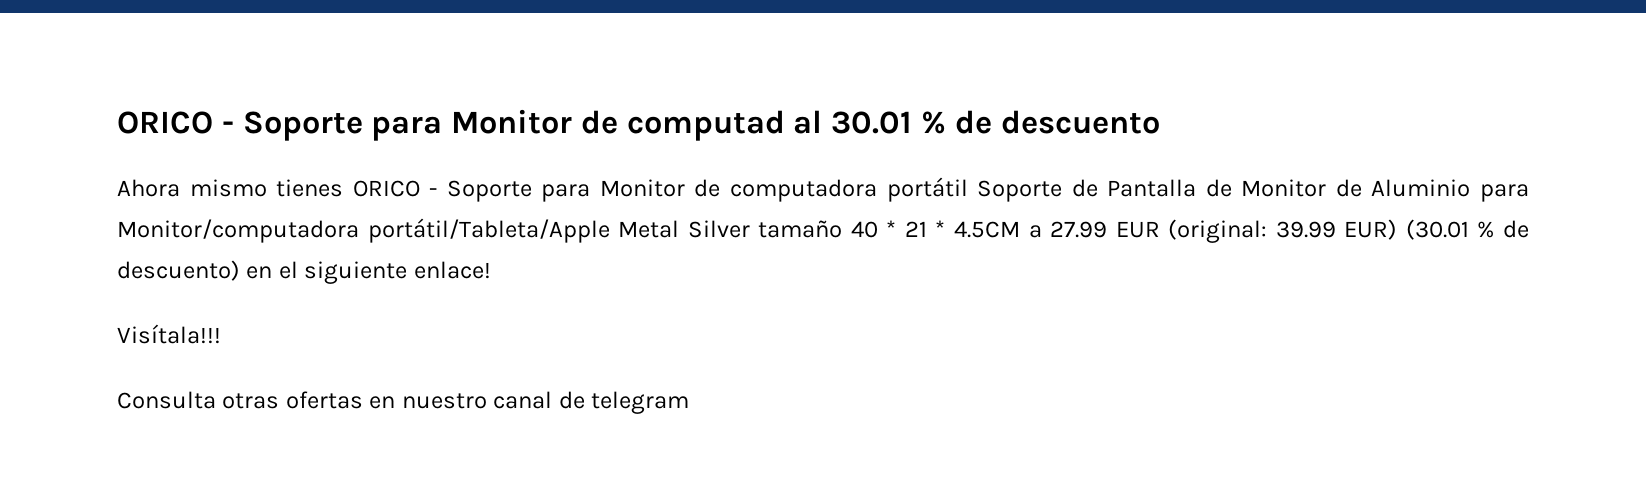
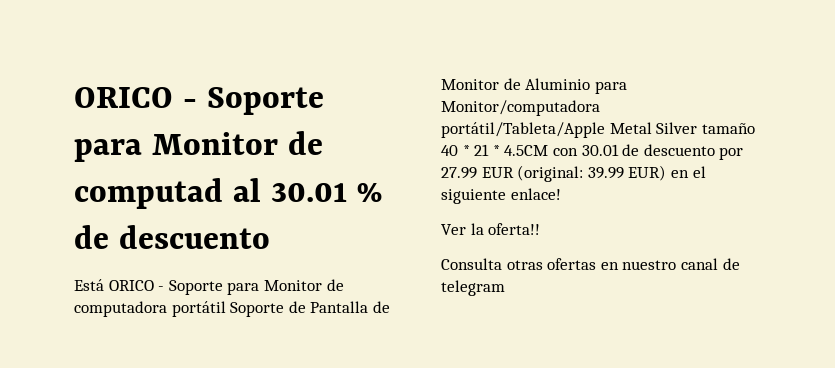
- Ahora mismo tienes ORICO - Soporte para Monitor de computadora portátil Soporte de Pantalla de Monitor de Aluminio para Monitor/computadora portátil/Tableta/Apple Metal Silver tamaño 40 * 21 * 4.5CM a 27.99 EUR (original: 39.99 EUR) (30.01 % de descuento) en el siguiente enlace!
+ Está ORICO - Soporte para Monitor de computadora portátil Soporte de Pantalla de Monitor de Aluminio para Monitor/computadora portátil/Tableta/Apple Metal Silver tamaño 40 * 21 * 4.5CM con 30.01 de descuento por 27.99 EUR (original: 39.99 EUR) en el siguiente enlace!
- Visítala!!!
+ Ver la oferta!!

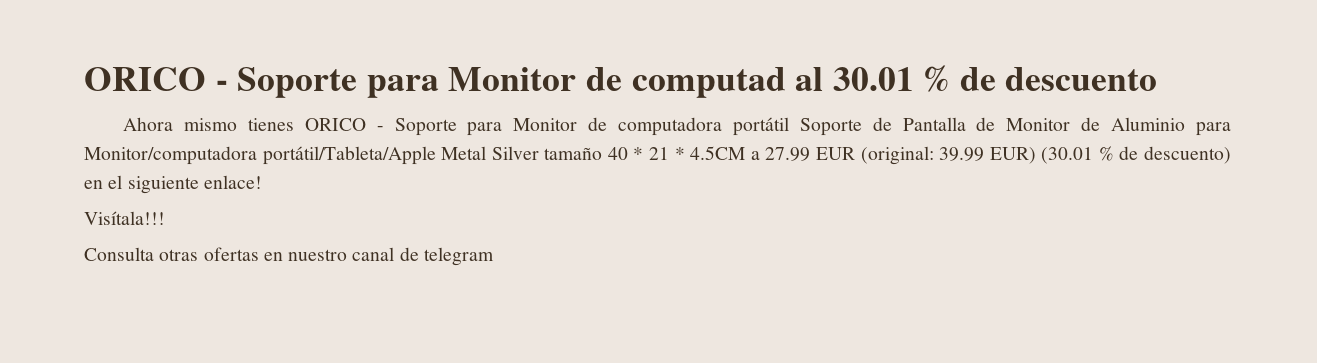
- Está ORICO - Soporte para Monitor de computadora portátil Soporte de Pantalla de Monitor de Aluminio para Monitor/computadora portátil/Tableta/Apple Metal Silver tamaño 40 * 21 * 4.5CM con 30.01 de descuento por 27.99 EUR (original: 39.99 EUR) en el siguiente enlace!
+ Ahora mismo tienes ORICO - Soporte para Monitor de computadora portátil Soporte de Pantalla de Monitor de Aluminio para Monitor/computadora portátil/Tableta/Apple Metal Silver tamaño 40 * 21 * 4.5CM a 27.99 EUR (original: 39.99 EUR) (30.01 % de descuento) en el siguiente enlace!
- Ver la oferta!!
+ Visítala!!!

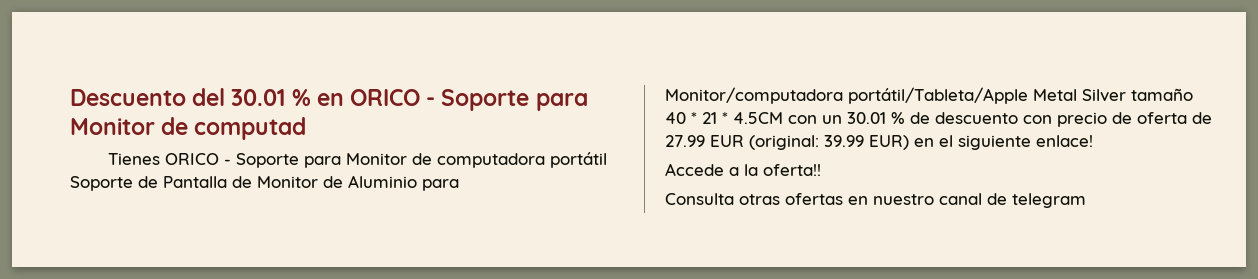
- ORICO - Soporte para Monitor de computad al 30.01 % de descuento
- Ahora mismo tienes ORICO - Soporte para Monitor de computadora portátil Soporte de Pantalla de Monitor de Aluminio para Monitor/computadora portátil/Tableta/Apple Metal Silver tamaño 40 * 21 * 4.5CM a 27.99 EUR (original: 39.99 EUR) (30.01 % de descuento) en el siguiente enlace!
+ Descuento del 30.01 % en ORICO - Soporte para Monitor de computad
+ Tienes ORICO - Soporte para Monitor de computadora portátil Soporte de Pantalla de Monitor de Aluminio para Monitor/computadora portátil/Tableta/Apple Metal Silver tamaño 40 * 21 * 4.5CM con un 30.01 % de descuento con precio de oferta de 27.99 EUR (original: 39.99 EUR) en el siguiente enlace!
- Visítala!!!
+ Accede a la oferta!!

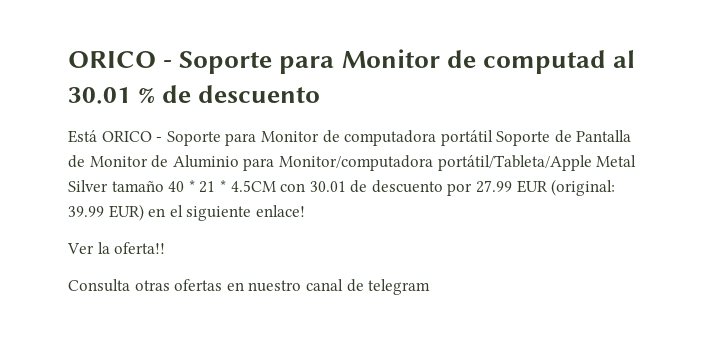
- Descuento del 30.01 % en ORICO - Soporte para Monitor de computad
- Tienes ORICO - Soporte para Monitor de computadora portátil Soporte de Pantalla de Monitor de Aluminio para Monitor/computadora portátil/Tableta/Apple Metal Silver tamaño 40 * 21 * 4.5CM con un 30.01 % de descuento con precio de oferta de 27.99 EUR (original: 39.99 EUR) en el siguiente enlace!
+ ORICO - Soporte para Monitor de computad al 30.01 % de descuento
+ Está ORICO - Soporte para Monitor de computadora portátil Soporte de Pantalla de Monitor de Aluminio para Monitor/computadora portátil/Tableta/Apple Metal Silver tamaño 40 * 21 * 4.5CM con 30.01 de descuento por 27.99 EUR (original: 39.99 EUR) en el siguiente enlace!
- Accede a la oferta!!
+ Ver la oferta!!

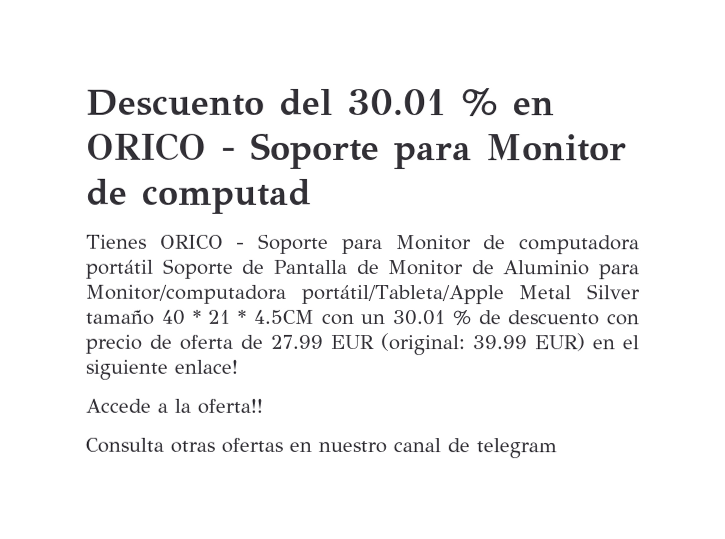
- ORICO - Soporte para Monitor de computad al 30.01 % de descuento
- Está ORICO - Soporte para Monitor de computadora portátil Soporte de Pantalla de Monitor de Aluminio para Monitor/computadora portátil/Tableta/Apple Metal Silver tamaño 40 * 21 * 4.5CM con 30.01 de descuento por 27.99 EUR (original: 39.99 EUR) en el siguiente enlace!
+ Descuento del 30.01 % en ORICO - Soporte para Monitor de computad
+ Tienes ORICO - Soporte para Monitor de computadora portátil Soporte de Pantalla de Monitor de Aluminio para Monitor/computadora portátil/Tableta/Apple Metal Silver tamaño 40 * 21 * 4.5CM con un 30.01 % de descuento con precio de oferta de 27.99 EUR (original: 39.99 EUR) en el siguiente enlace!
- Ver la oferta!!
+ Accede a la oferta!!

